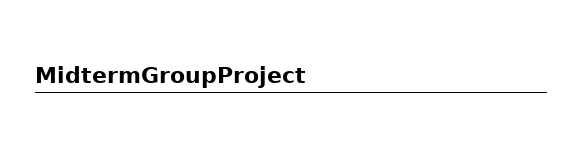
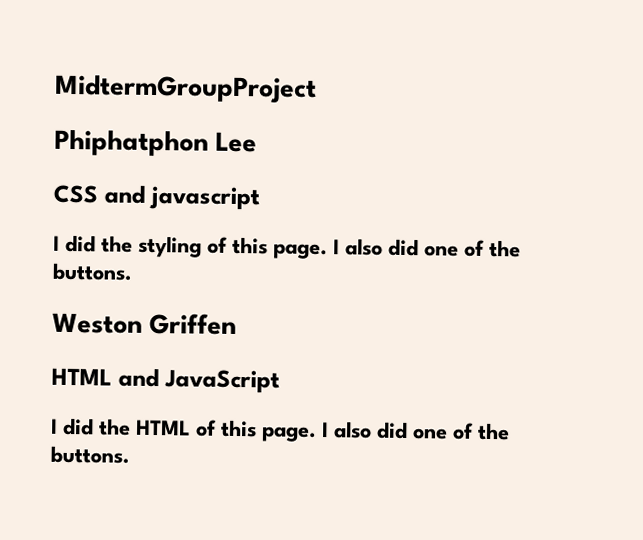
+ Phiphatphon Lee
+ CSS and javascript
+ I did the styling of this page. I also did one of the buttons.
+ Weston Griffen
+ HTML and JavaScript
+ I did the HTML of this page. I also did one of the buttons.

